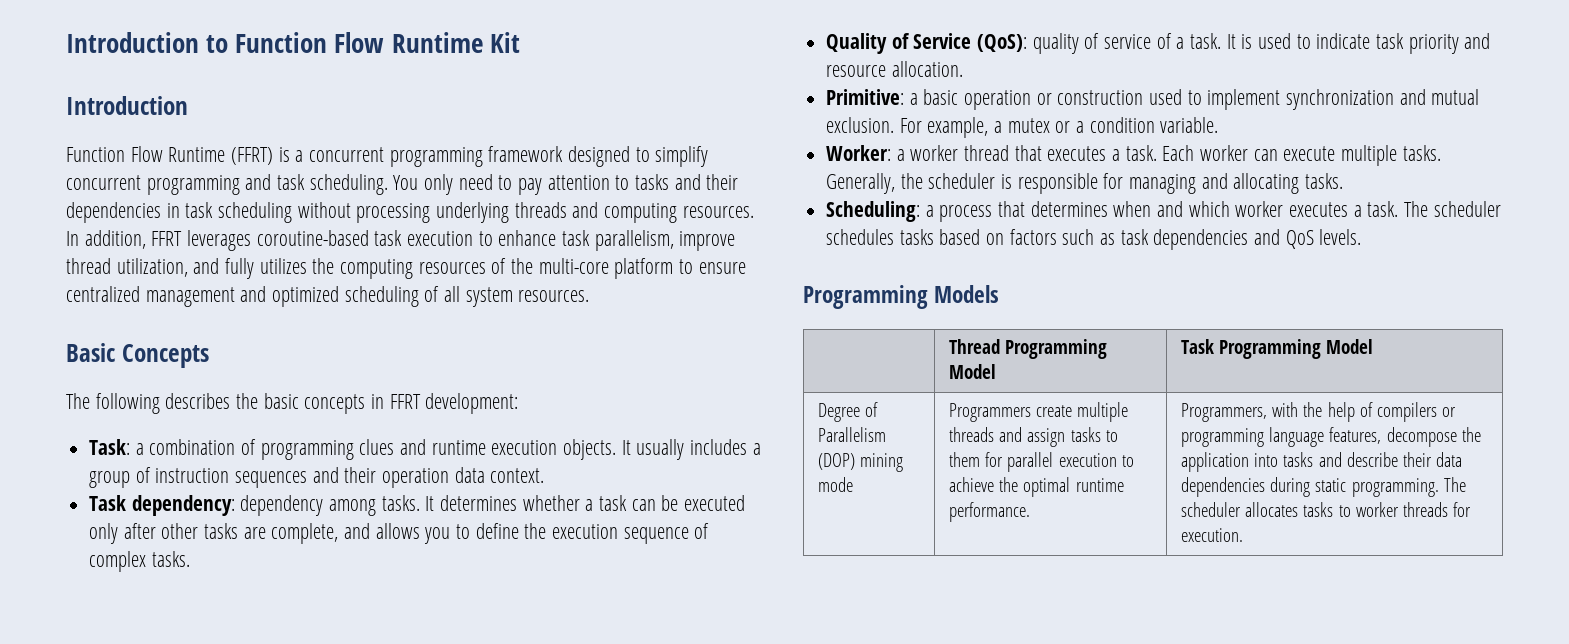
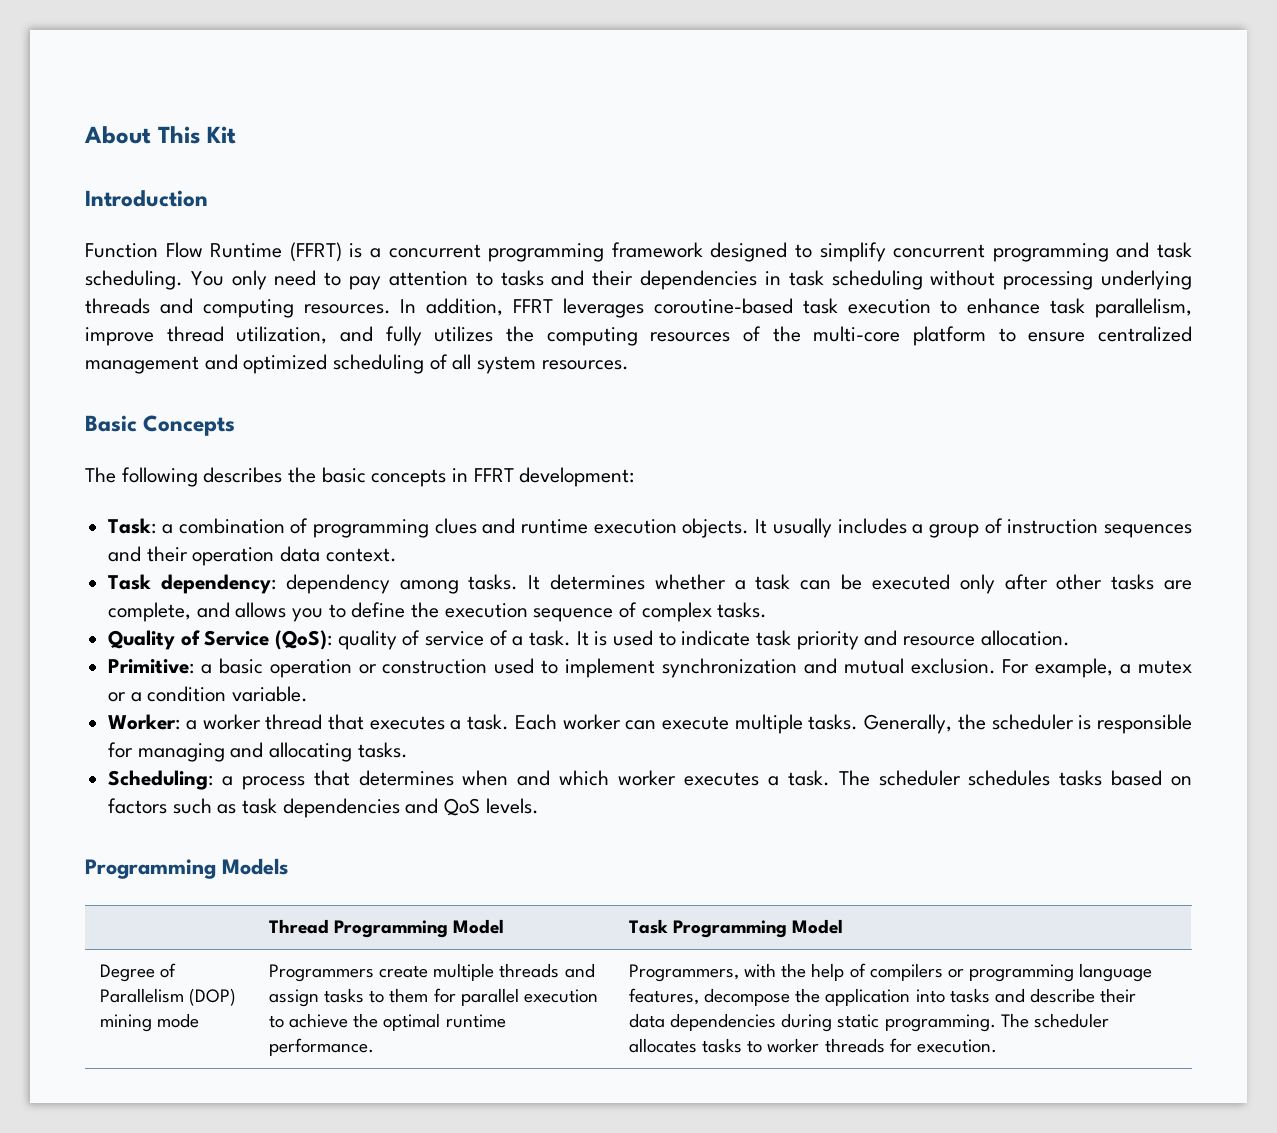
- Introduction to Function Flow Runtime Kit
+ About This Kit

